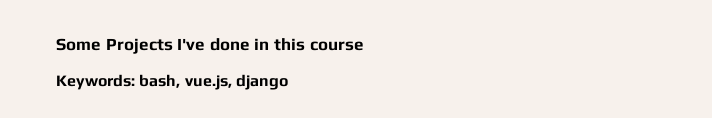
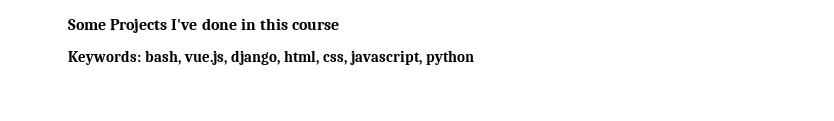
- Keywords: bash, vue.js, django
+ Keywords: bash, vue.js, django, html, css, javascript, python

